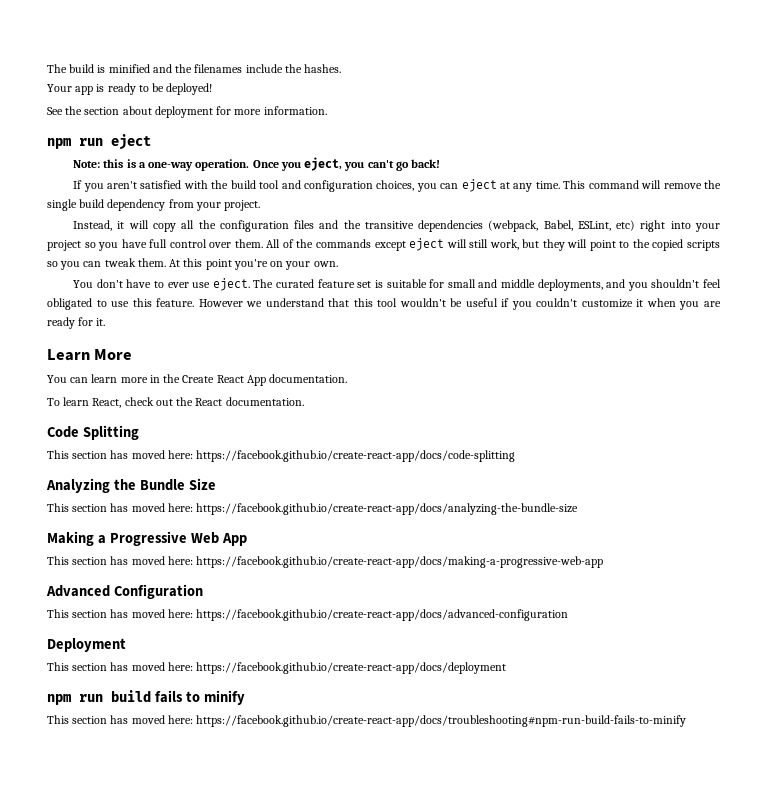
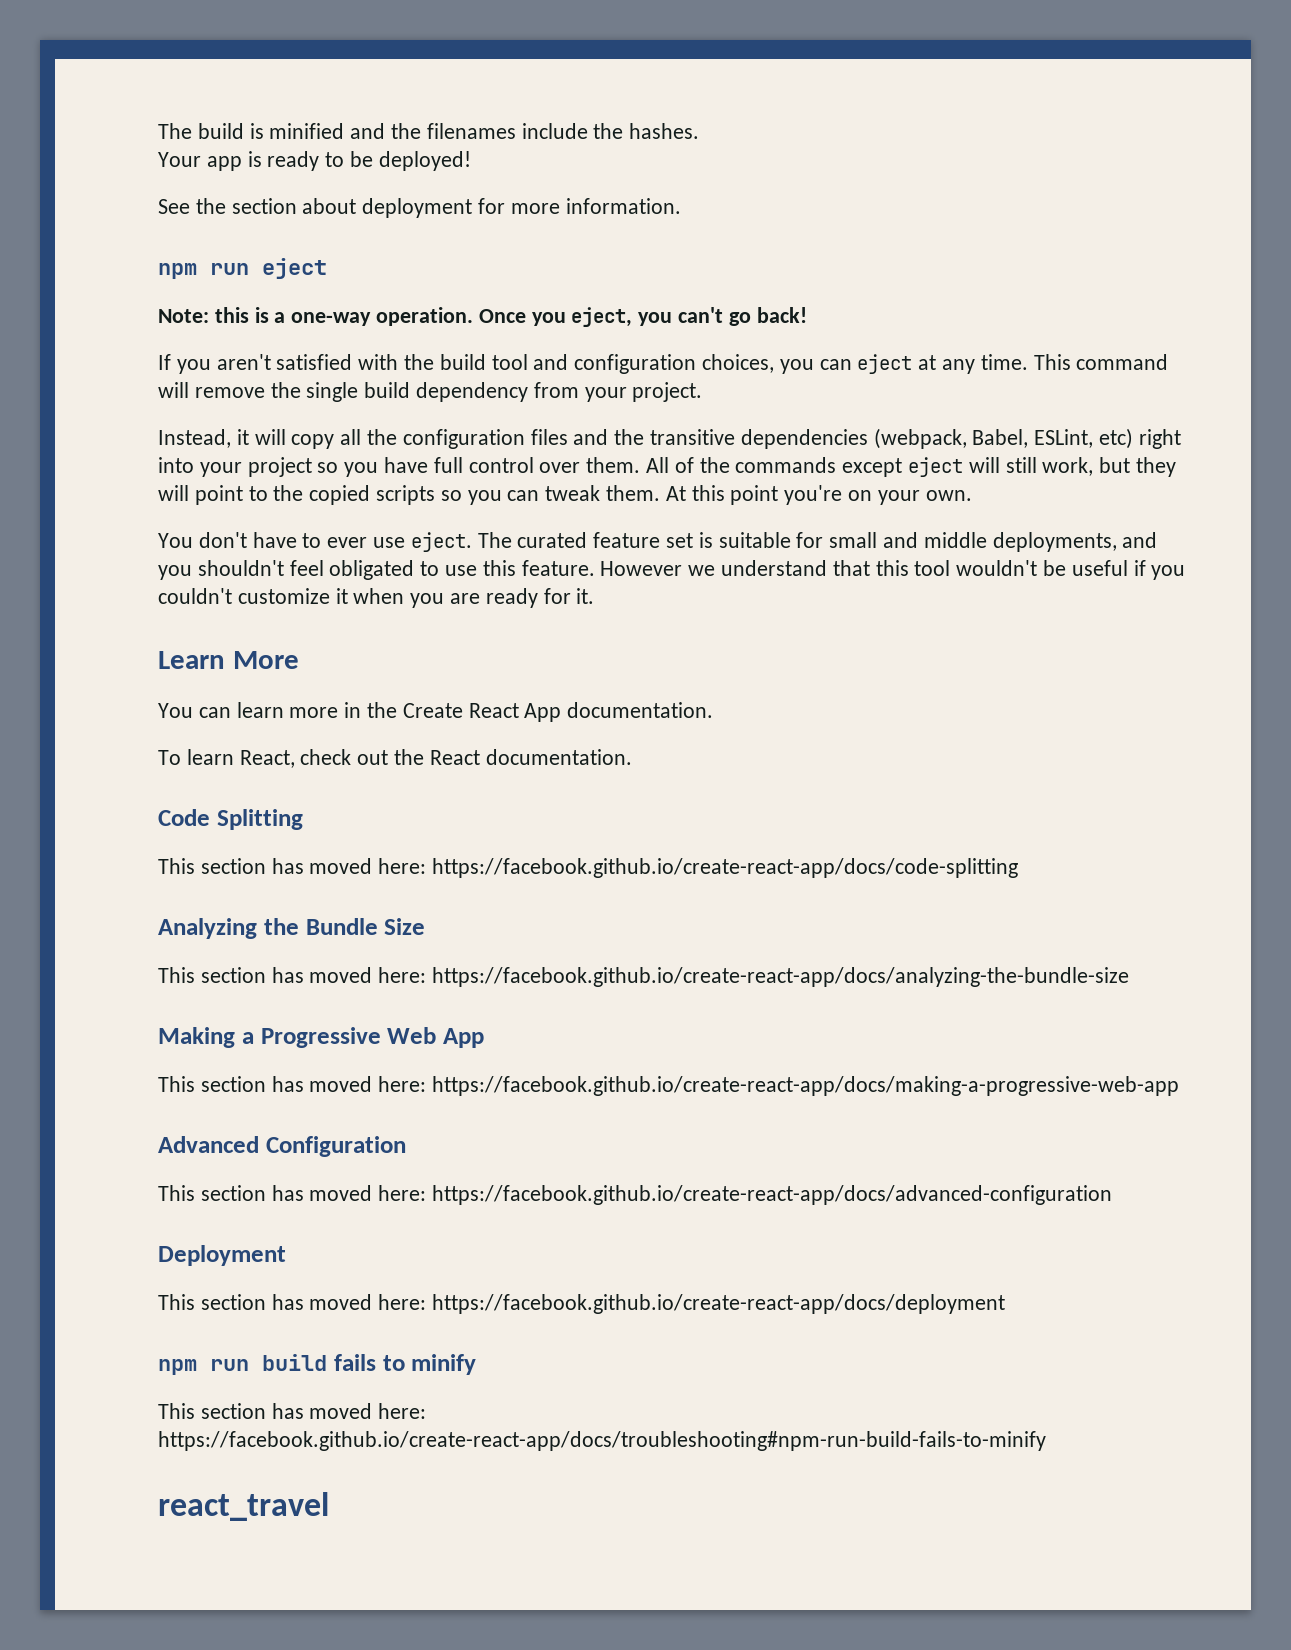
+ react_travel

